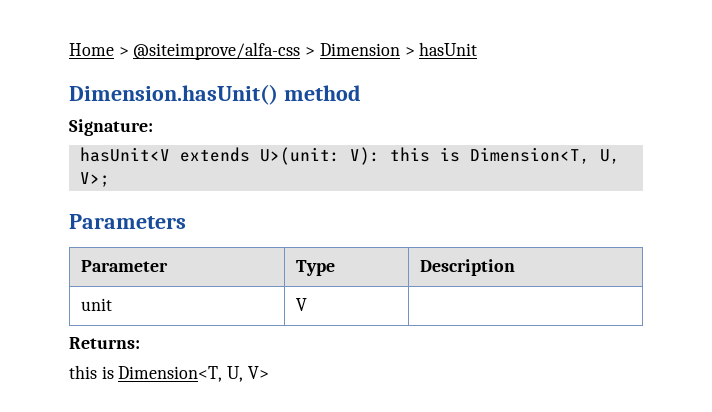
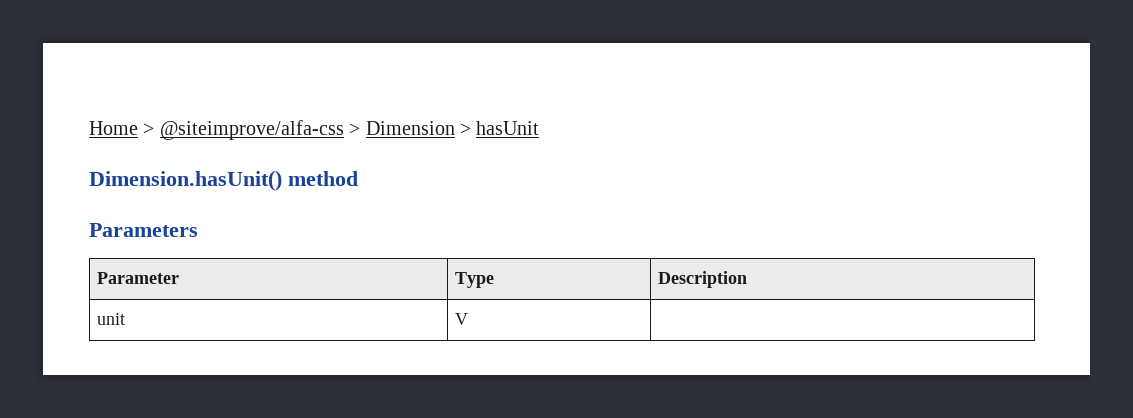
- Signature:
- hasUnit<V extends U>(unit: V): this is Dimension<T, U, V>;
- Returns:
- this is Dimension<T, U, V>

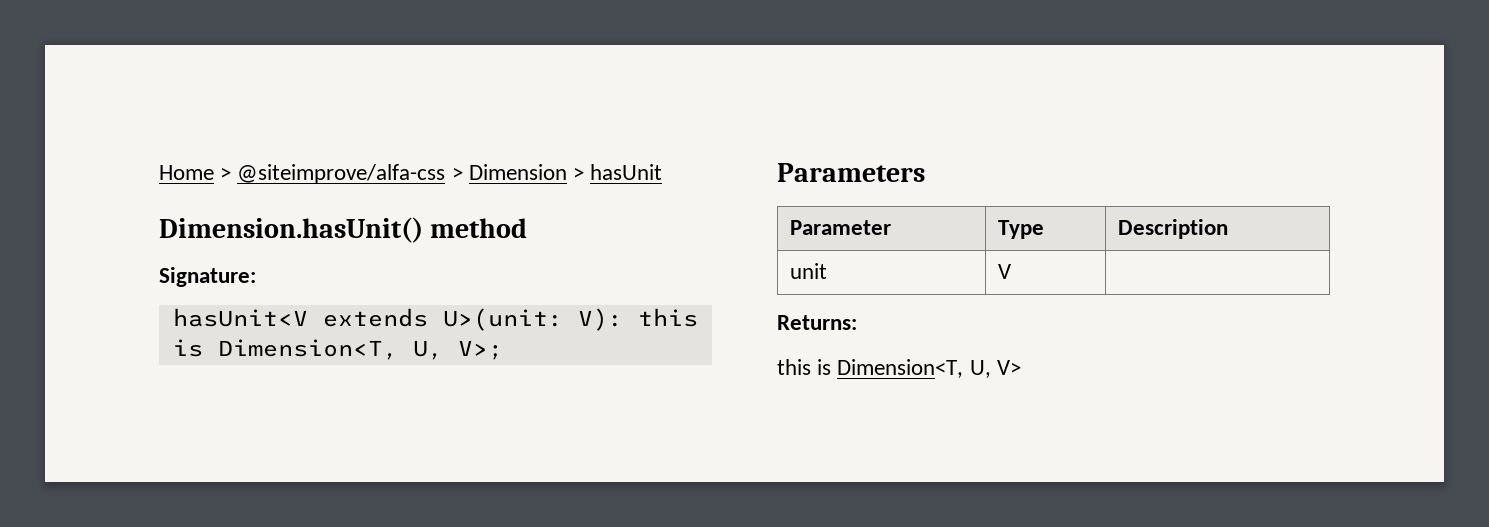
+ Signature:
+ hasUnit<V extends U>(unit: V): this is Dimension<T, U, V>;
+ Returns:
+ this is Dimension<T, U, V>

